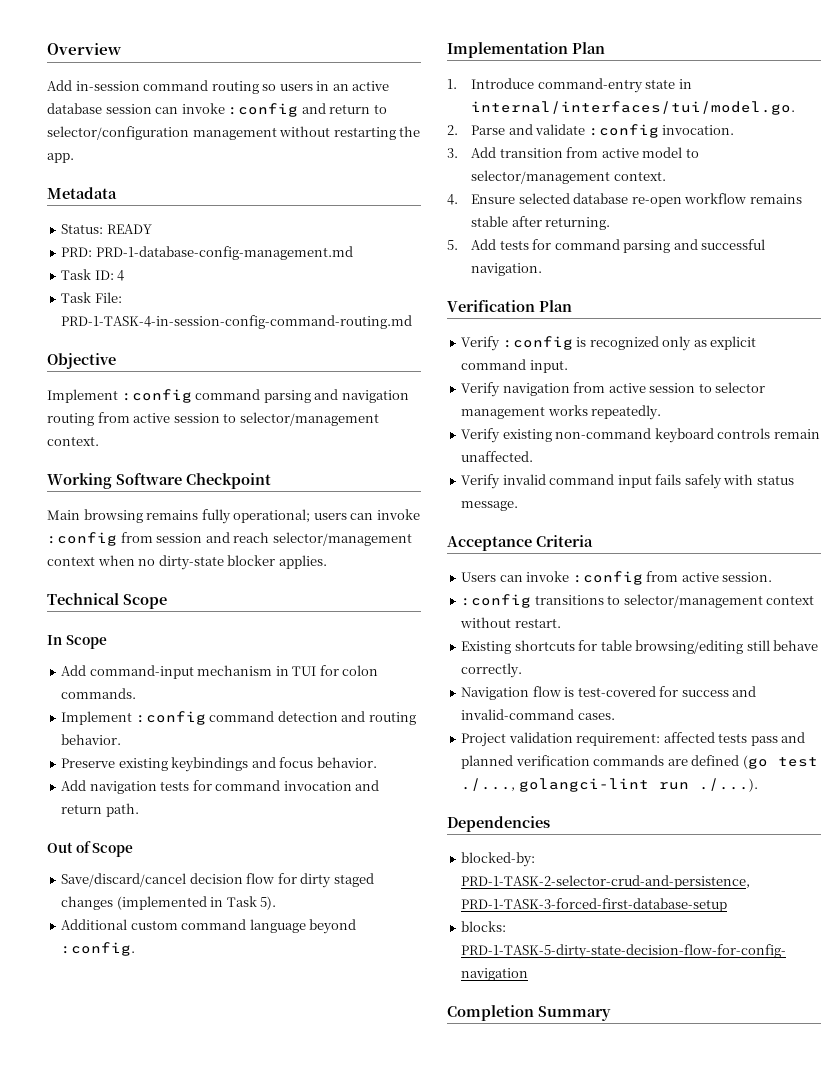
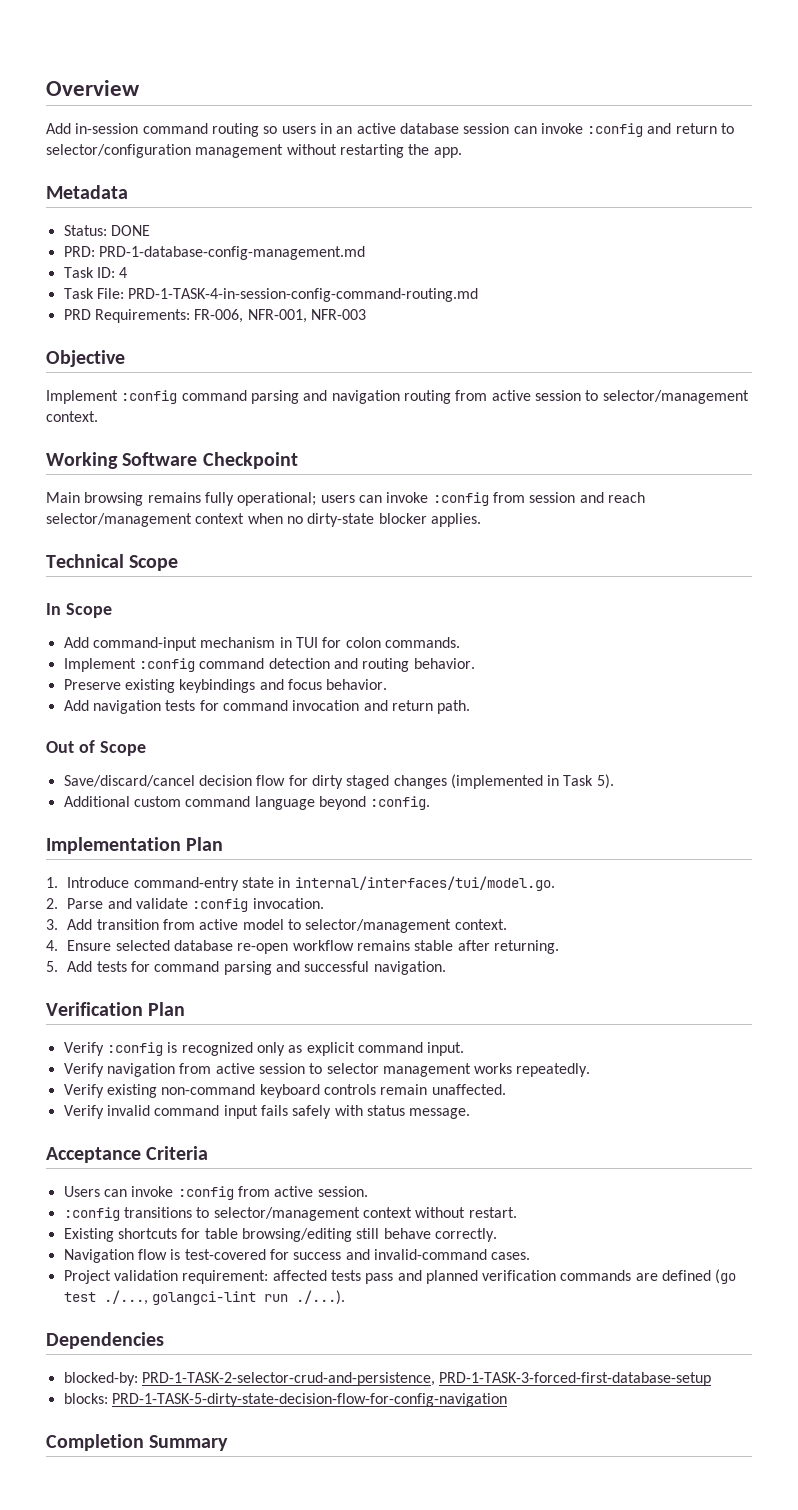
- Status: READY
+ Status: DONE
+ PRD Requirements: FR-006, NFR-001, NFR-003

